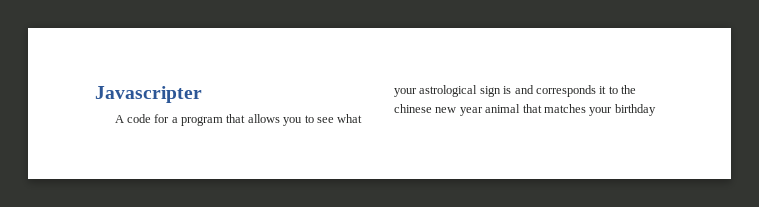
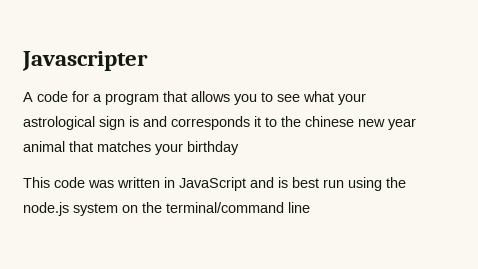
+ This code was written in JavaScript and is best run using the node.js system on the terminal/command line

